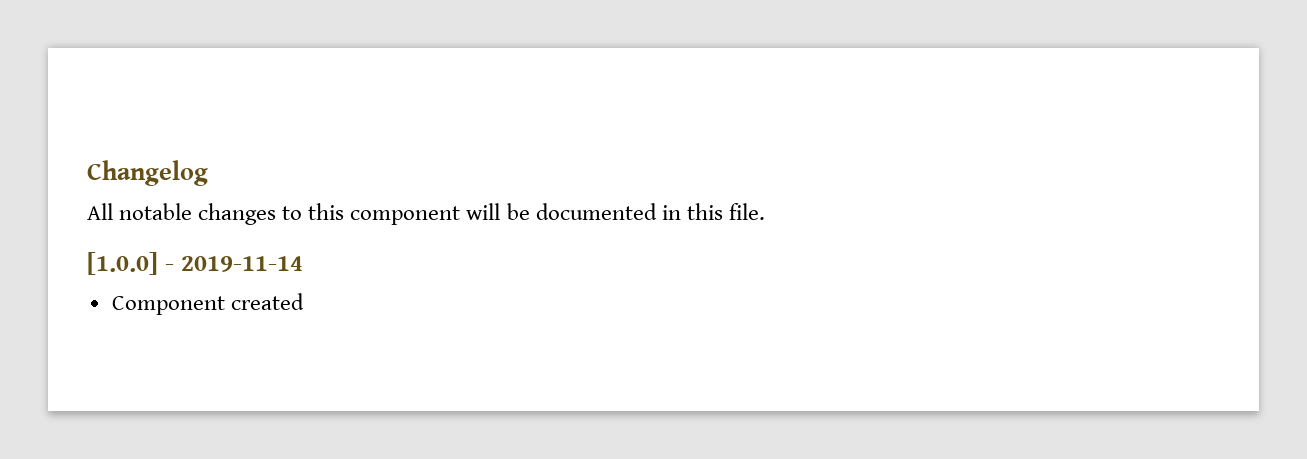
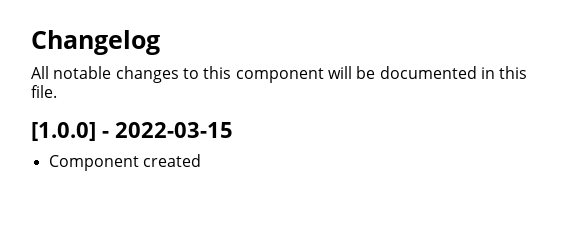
- [1.0.0] - 2019-11-14
+ [1.0.0] - 2022-03-15

